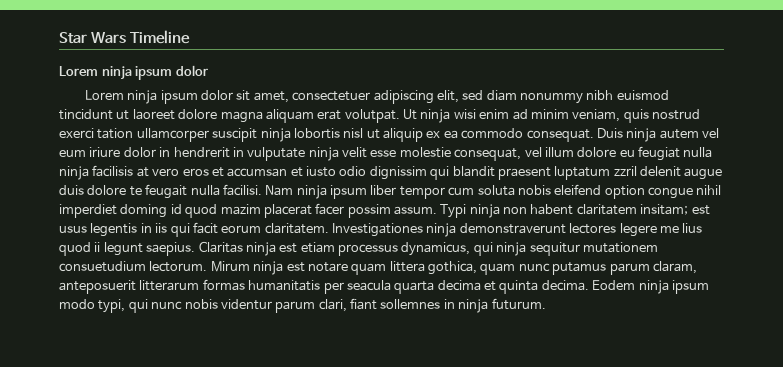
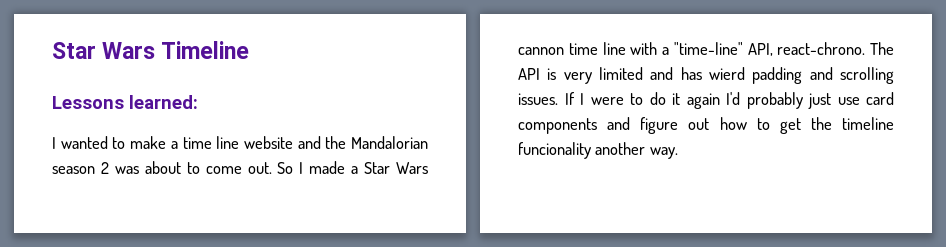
  Star Wars Timeline
- Lorem ninja ipsum dolor
- Lorem ninja ipsum dolor sit amet, consectetuer adipiscing elit, sed diam nonummy nibh euismod tincidunt ut laoreet dolore magna aliquam erat volutpat. Ut ninja wisi enim ad minim veniam, quis nostrud exerci tation ullamcorper suscipit ninja lobortis nisl ut aliquip ex ea commodo consequat. Duis ninja autem vel eum iriure dolor in hendrerit in vulputate ninja velit esse molestie consequat, vel illum dolore eu feugiat nulla ninja facilisis at vero eros et accumsan et iusto odio dignissim qui blandit praesent luptatum zzril delenit augue duis dolore te feugait nulla facilisi. Nam ninja ipsum liber tempor cum soluta nobis eleifend option congue nihil imperdiet doming id quod mazim placerat facer possim assum. Typi ninja non habent claritatem insitam; est usus legentis in iis qui facit eorum claritatem. Investigationes ninja demonstraverunt lectores legere me lius quod ii legunt saepius. Claritas ninja est etiam processus dynamicus, qui ninja sequitur mutationem consuetudium lectorum. Mirum ninja est notare quam littera gothica, quam nunc putamus parum claram, anteposuerit litterarum formas humanitatis per seacula quarta decima et quinta decima. Eodem ninja ipsum modo typi, qui nunc nobis videntur parum clari, fiant sollemnes in ninja futurum.
+ Lessons learned:
+ I wanted to make a time line website and the Mandalorian season 2 was about to come out. So I made a Star Wars cannon time line with a "time-line" API, react-chrono. The API is very limited and has wierd padding and scrolling issues. If I were to do it again I'd probably just use card components and figure out how to get the timeline funcionality another way.

